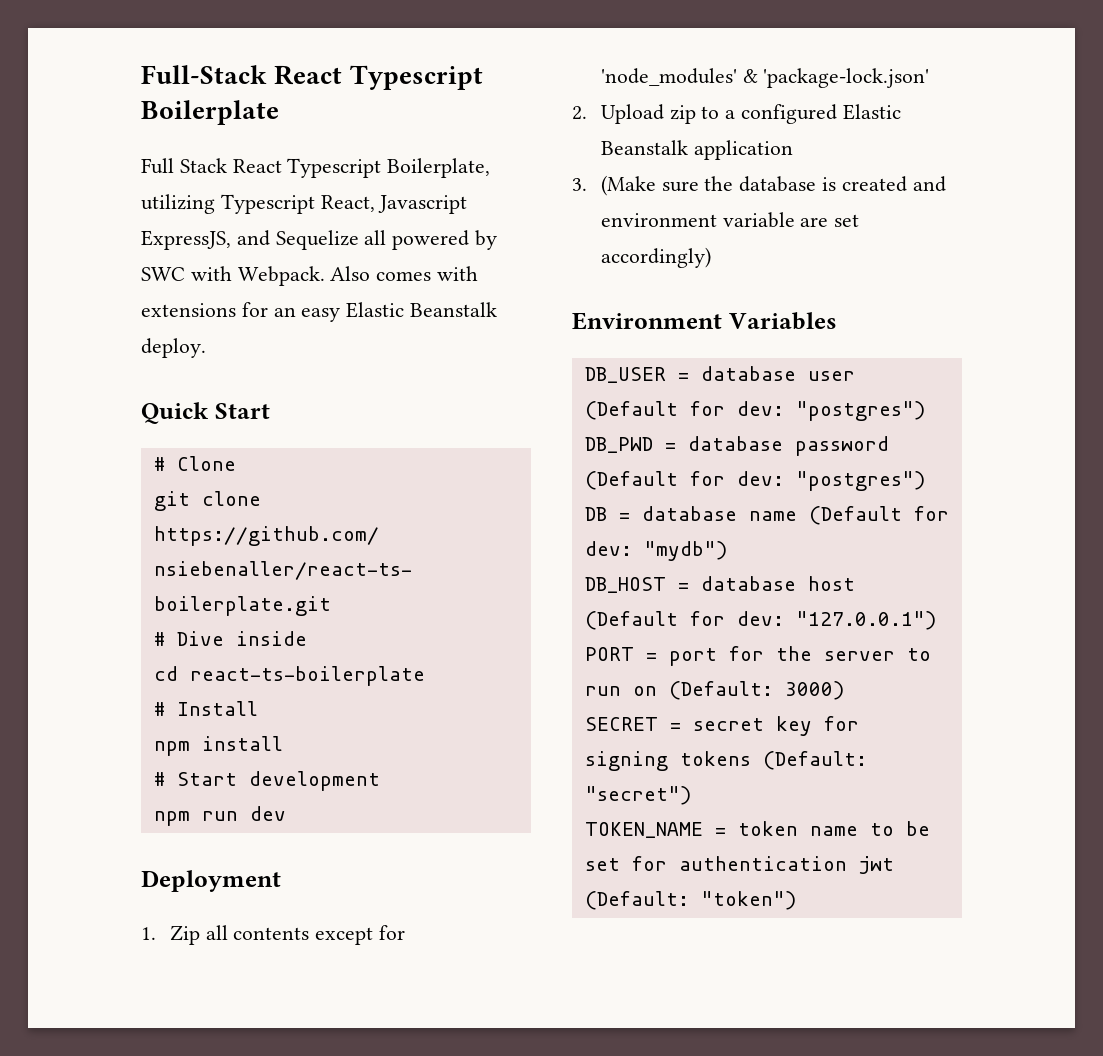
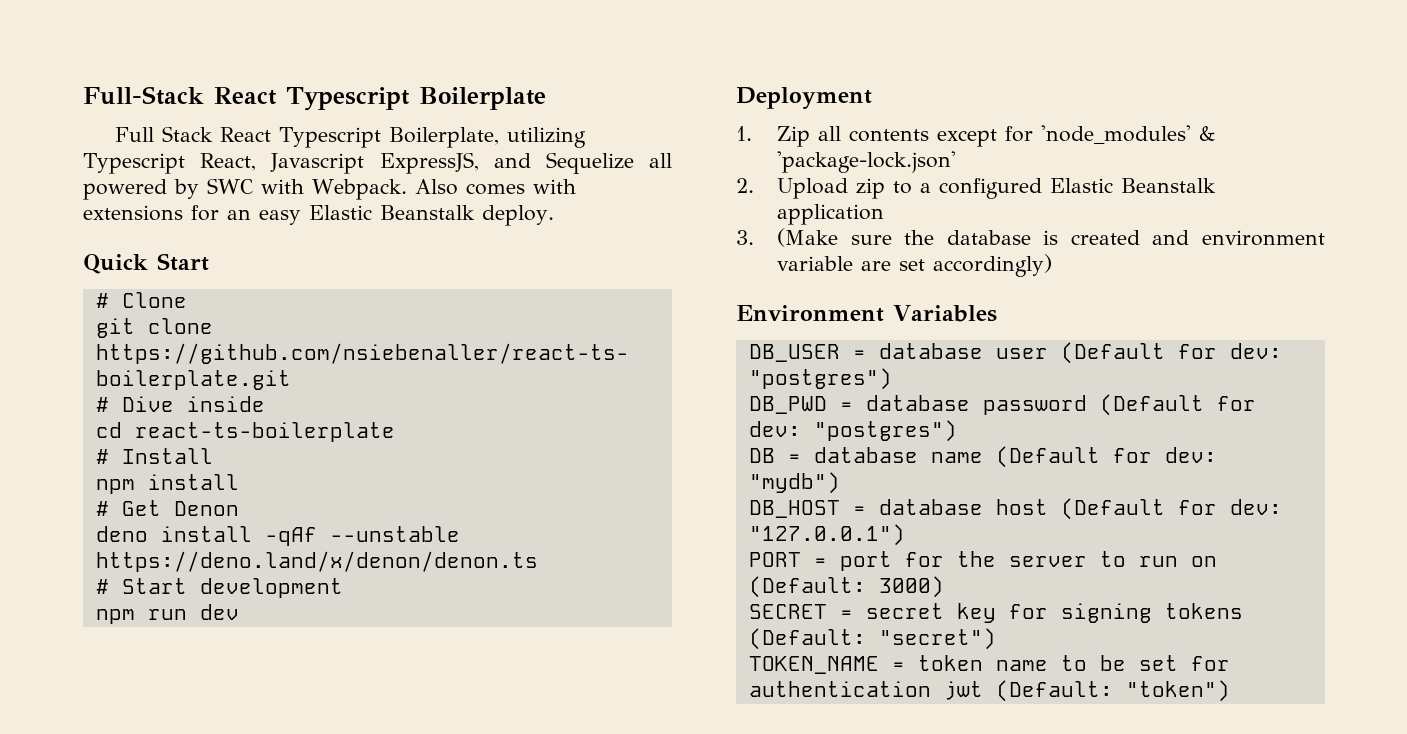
+ # Get Denon
+ deno install -qAf --unstable https://deno.land/x/denon/denon.ts

